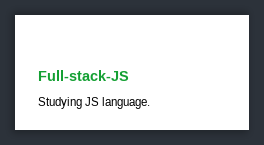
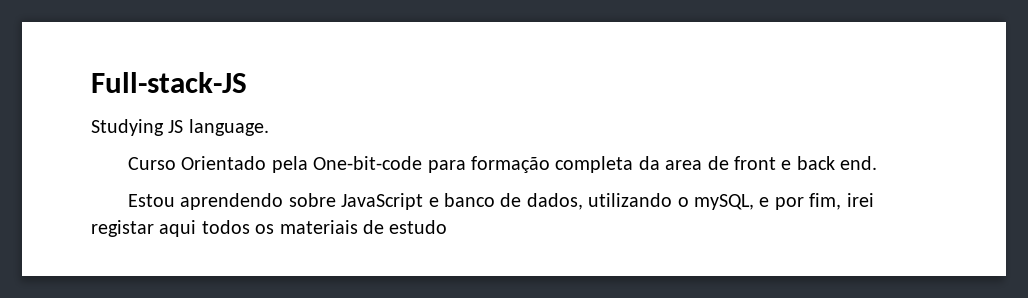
+ Curso Orientado pela One-bit-code para formação completa da area de front e back end.
+ Estou aprendendo sobre JavaScript e banco de dados, utilizando o mySQL, e por fim, irei registar aqui todos os materiais de estudo

